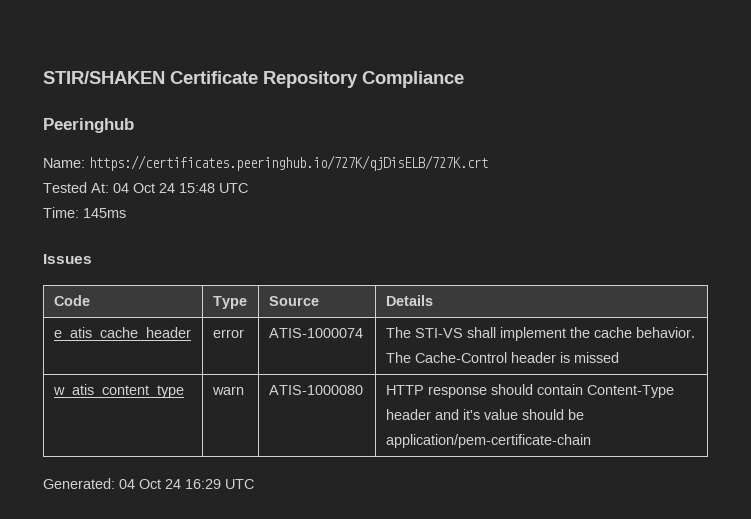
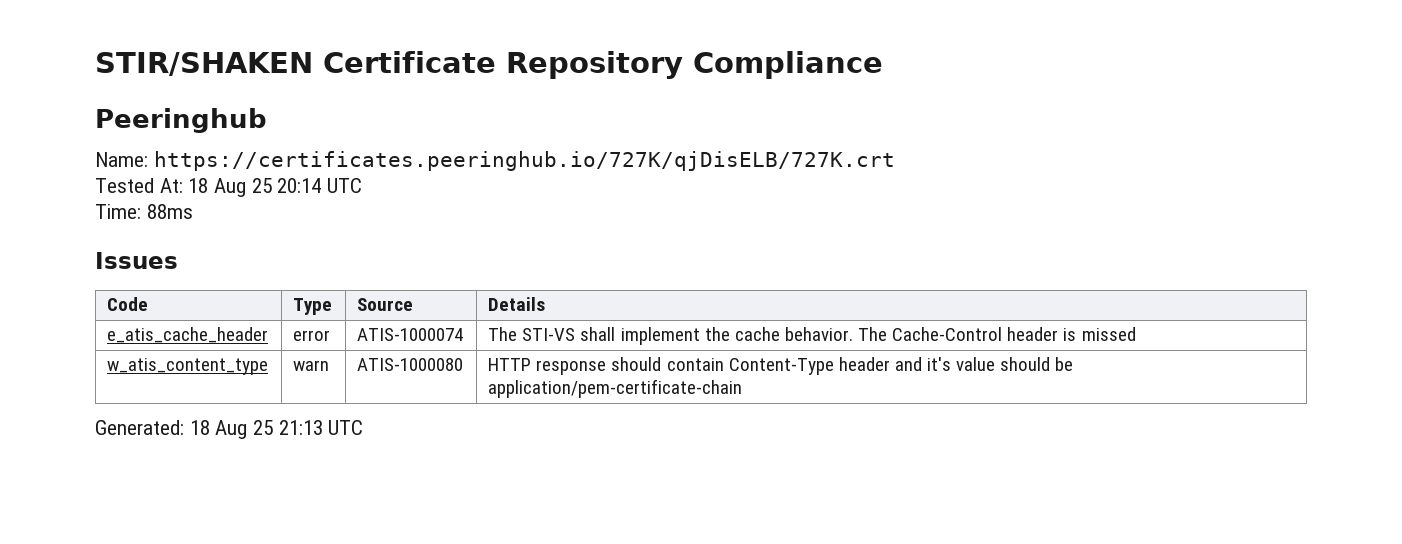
- Tested At: 04 Oct 24 15:48 UTC
+ Tested At: 18 Aug 25 20:14 UTC
- Time: 145ms
+ Time: 88ms
- Generated: 04 Oct 24 16:29 UTC
+ Generated: 18 Aug 25 21:13 UTC

